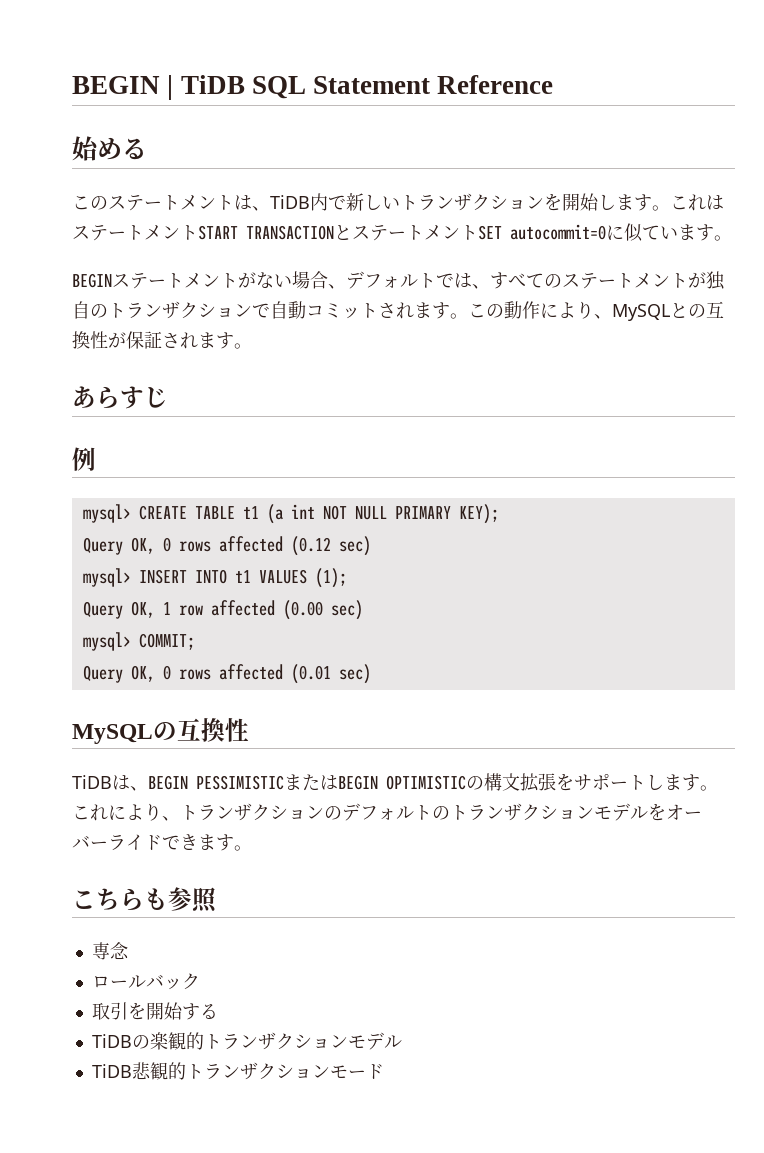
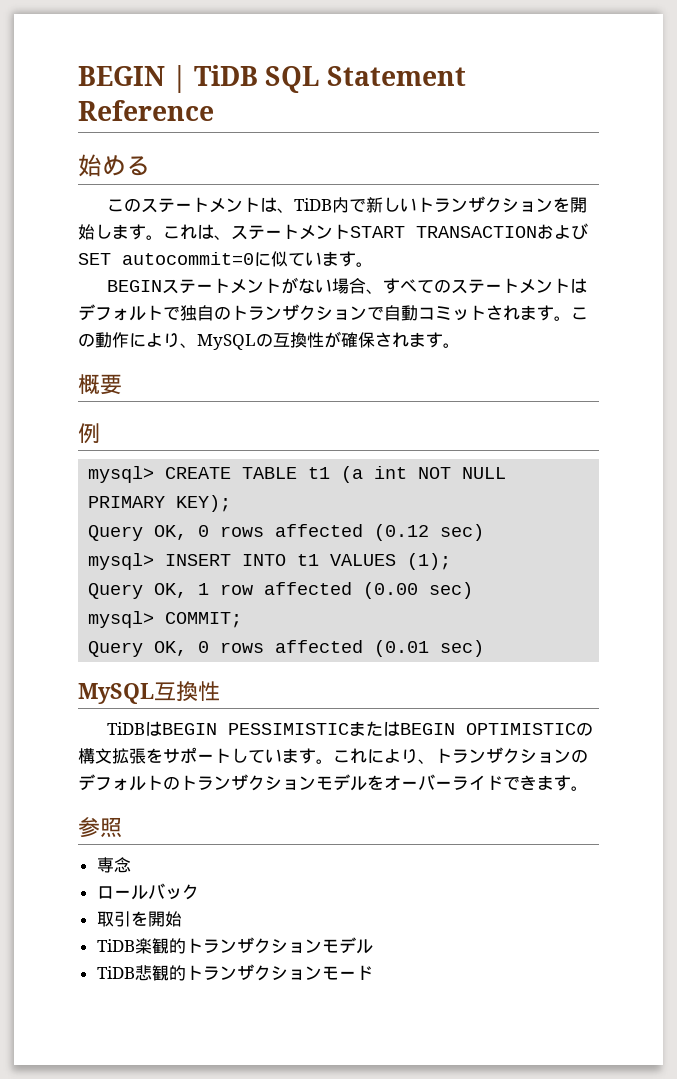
- これはステートメントSTART TRANSACTIONとステートメントSET autocommit=0に似ています。
+ これは、ステートメントSTART TRANSACTIONおよびSET autocommit=0に似ています。
- BEGINステートメントがない場合、デフォルトでは、すべてのステートメントが独自のトランザクションで自動コミットされます。
+ BEGINステートメントがない場合、すべてのステートメントはデフォルトで独自のトランザクションで自動コミットされます。
- この動作により、MySQLとの互換性が保証されます。
+ この動作により、MySQLの互換性が確保されます。
- あらすじ
+ 概要
- MySQLの互換性
+ MySQL互換性
- TiDBは、BEGIN PESSIMISTICまたはBEGIN OPTIMISTICの構文拡張をサポートします。
+ TiDBはBEGIN PESSIMISTICまたはBEGIN OPTIMISTICの構文拡張をサポートしています。
- こちらも参照
+ 参照
- 取引を開始する
- TiDBの楽観的トランザクションモデル
+ 取引を開始
+ TiDB楽観的トランザクションモデル

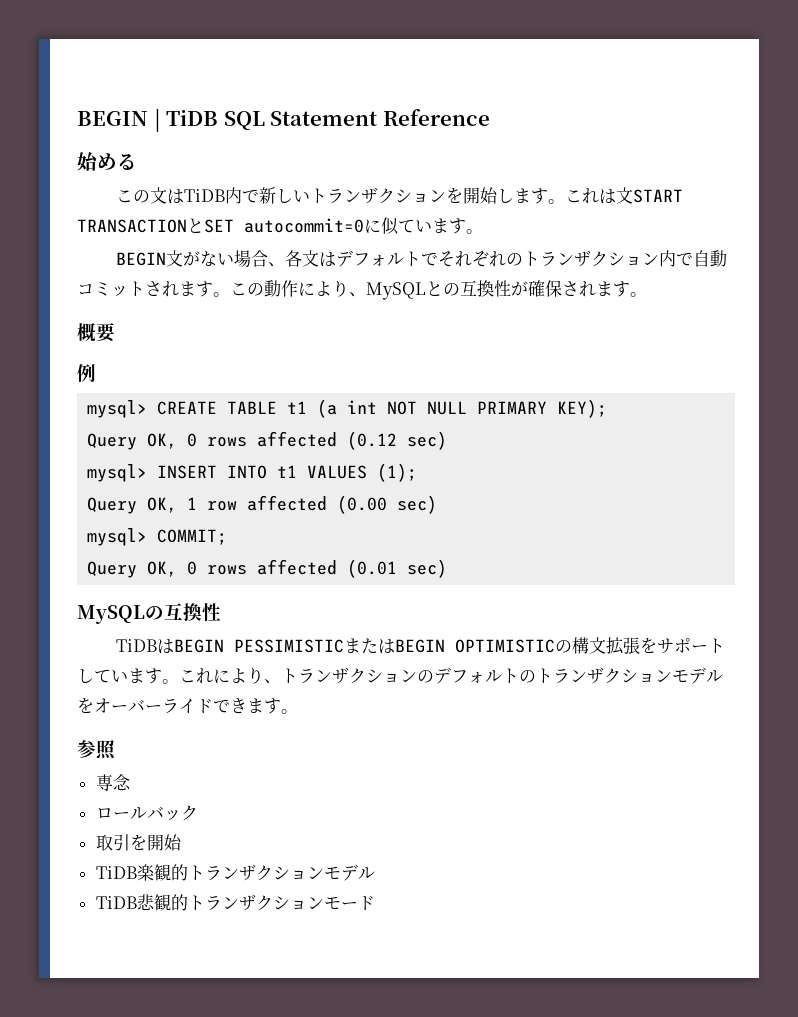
- このステートメントは、TiDB内で新しいトランザクションを開始します。
+ この文はTiDB内で新しいトランザクションを開始します。
- これは、ステートメントSTART TRANSACTIONおよびSET autocommit=0に似ています。
+ これは文START TRANSACTIONとSET autocommit=0に似ています。
- BEGINステートメントがない場合、すべてのステートメントはデフォルトで独自のトランザクションで自動コミットされます。
+ BEGIN文がない場合、各文はデフォルトでそれぞれのトランザクション内で自動コミットされます。
- この動作により、MySQLの互換性が確保されます。
+ この動作により、MySQLとの互換性が確保されます。
- MySQL互換性
+ MySQLの互換性

